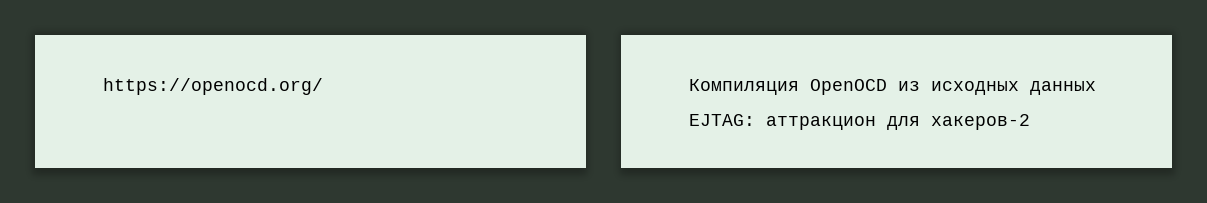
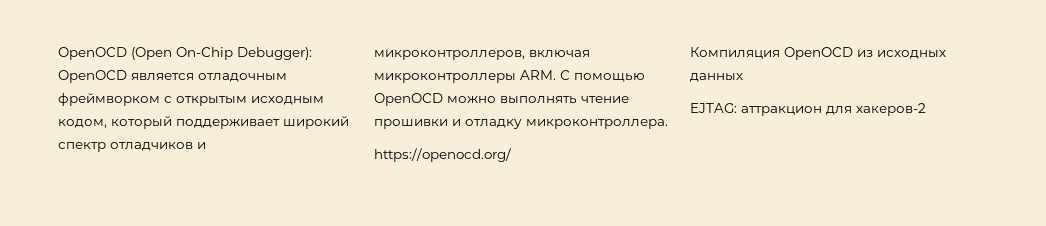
+ OpenOCD (Open On-Chip Debugger): OpenOCD является отладочным фреймворком с открытым исходным кодом, который поддерживает широкий спектр отладчиков и микроконтроллеров, включая микроконтроллеры ARM. С помощью OpenOCD можно выполнять чтение прошивки и отладку микроконтроллера.

